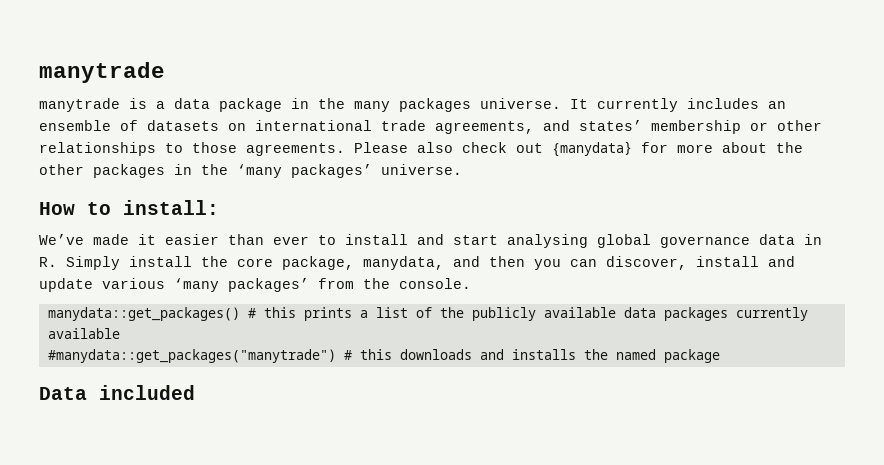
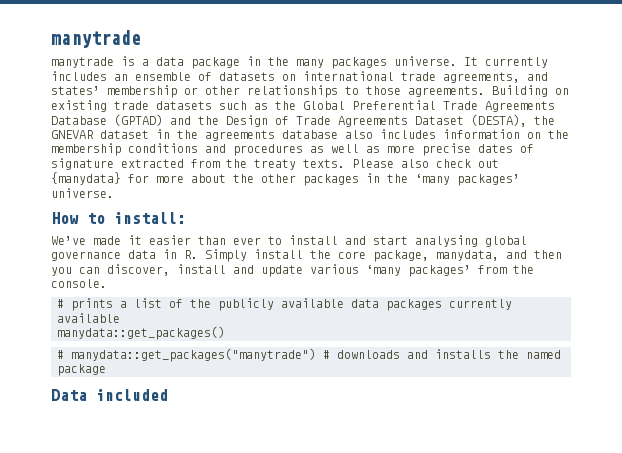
+ Building on existing trade datasets such as the Global Preferential Trade Agreements Database (GPTAD) and the Design of Trade Agreements Dataset (DESTA), the GNEVAR dataset in the agreements database also includes information on the membership conditions and procedures as well as more precise dates of signature extracted from the treaty texts.
- manydata::get_packages() # this prints a list of the publicly available data packages currently available
+ # prints a list of the publicly available data packages currently available
- #manydata::get_packages("manytrade") # this downloads and installs the named package
+ manydata::get_packages()
+ # manydata::get_packages("manytrade") # downloads and installs the named package

